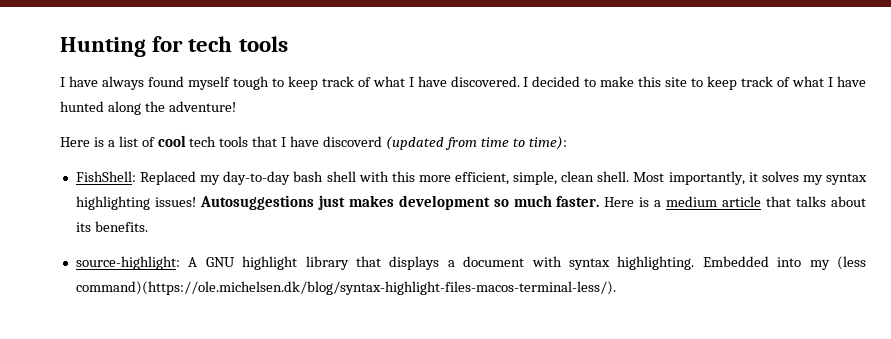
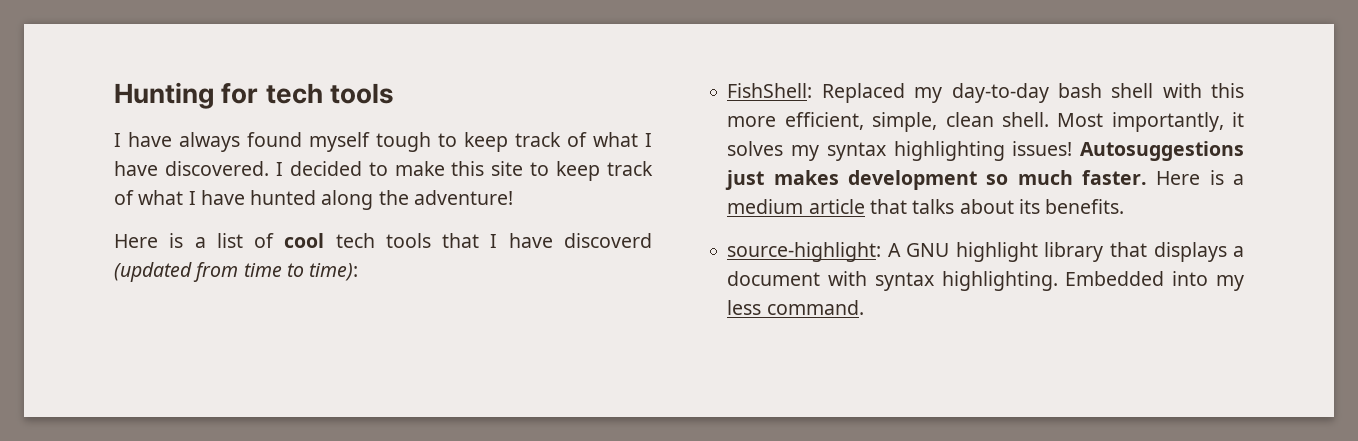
- Embedded into my (less command)(https://ole.michelsen.dk/blog/syntax-highlight-files-macos-terminal-less/).
+ Embedded into my less command.

